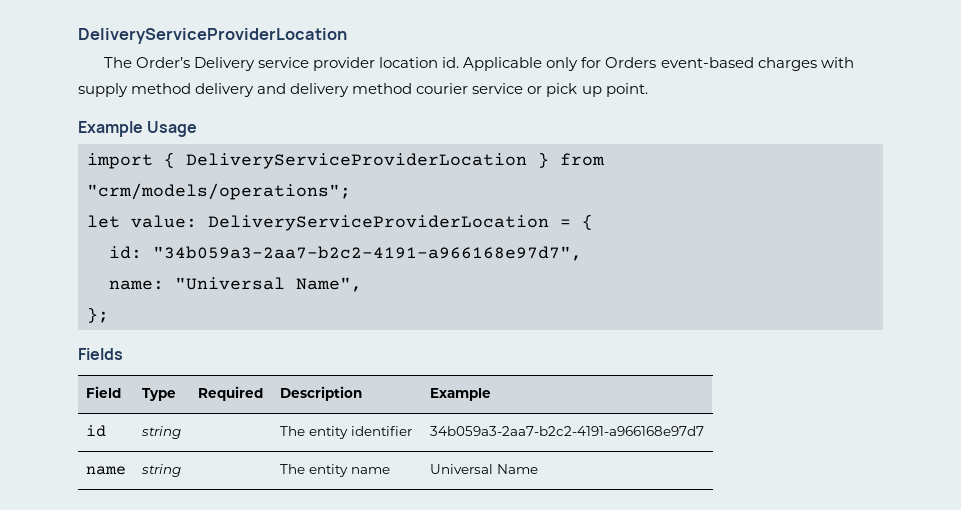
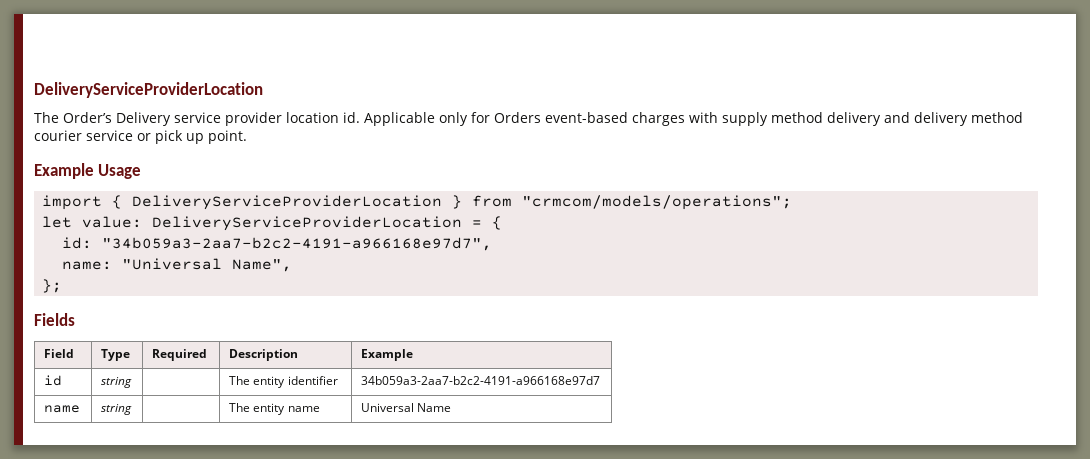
- import { DeliveryServiceProviderLocation } from "crm/models/operations";
+ import { DeliveryServiceProviderLocation } from "crmcom/models/operations";

